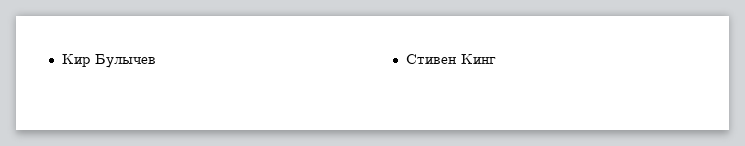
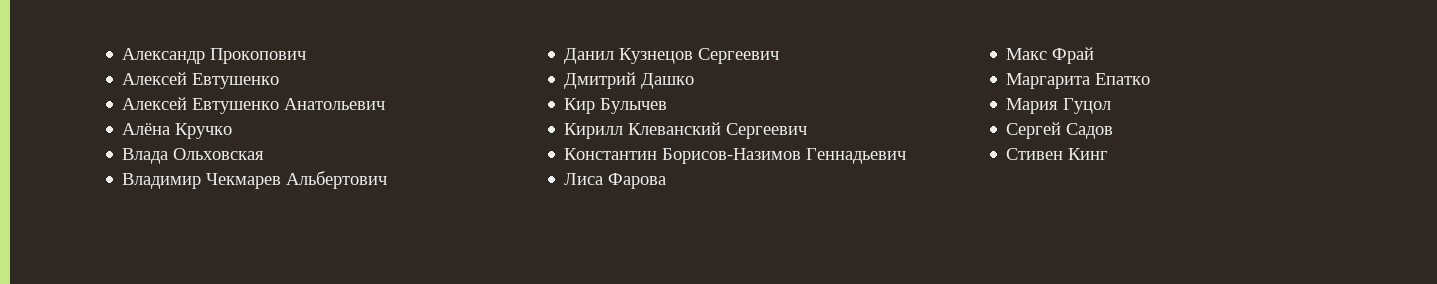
+ Александр Прокопович
+ Алексей Евтушенко
+ Алексей Евтушенко Анатольевич
+ Алёна Кручко
+ Влада Ольховская
+ Владимир Чекмарев Альбертович
+ Данил Кузнецов Сергеевич
+ Дмитрий Дашко
  Кир Булычев
+ Кирилл Клеванский Сергеевич
+ Константин Борисов-Назимов Геннадьевич
+ Лиса Фарова
+ Макс Фрай
+ Маргарита Епатко
+ Мария Гуцол
+ Сергей Садов

